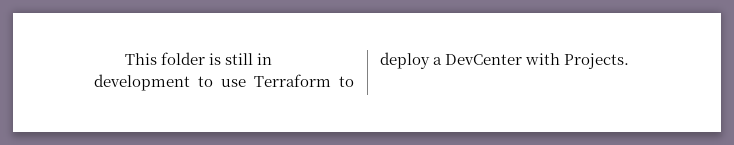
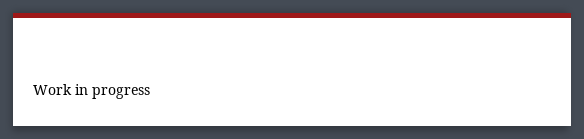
- This folder is still in development to use Terraform to deploy a DevCenter with Projects.
+ Work in progress

